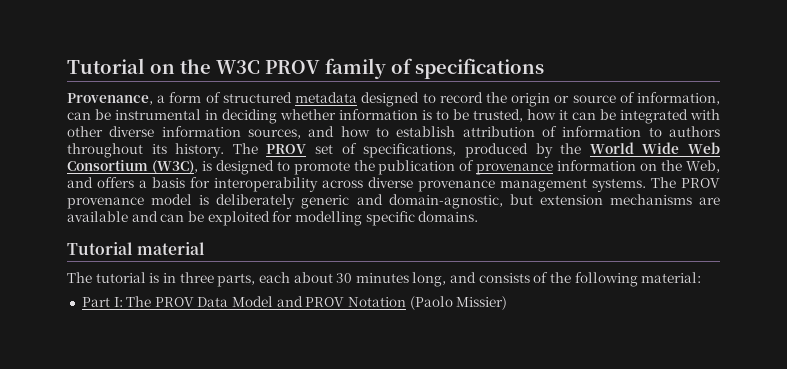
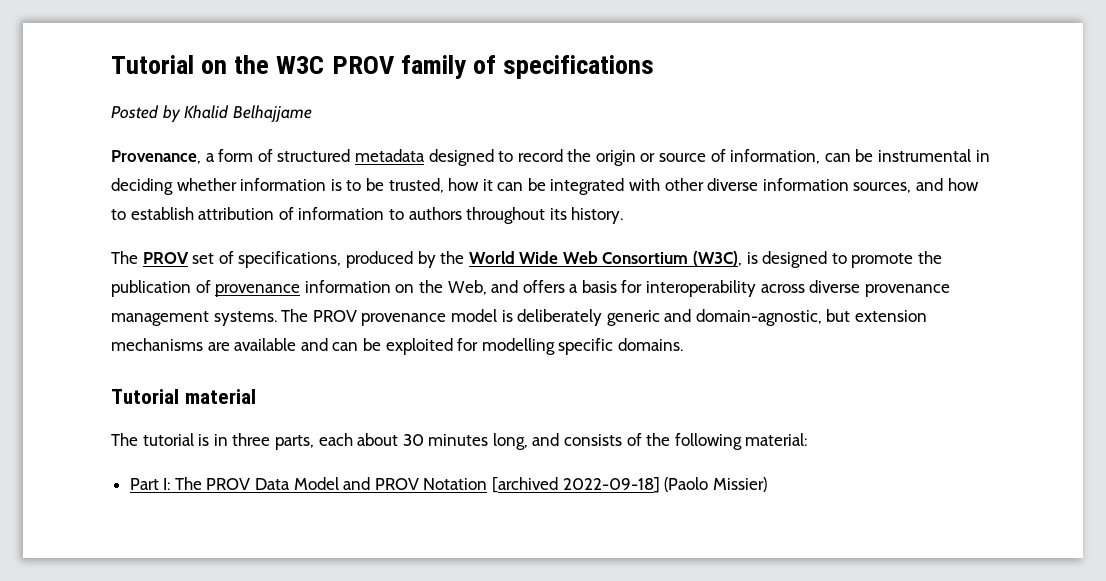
+ Posted by Khalid Belhajjame
- Provenance, a form of structured metadata designed to record the origin or source of information, can be instrumental in deciding whether information is to be trusted, how it can be integrated with other diverse information sources, and how to establish attribution of information to authors throughout its history. The PROV set of specifications, produced by the World Wide Web Consortium (W3C), is designed to promote the publication of provenance information on the Web, and offers a basis for interoperability across diverse provenance management systems.
+ Provenance, a form of structured metadata designed to record the origin or source of information, can be instrumental in deciding whether information is to be trusted, how it can be integrated with other diverse information sources, and how to establish attribution of information to authors throughout its history.
+ The PROV set of specifications, produced by the World Wide Web Consortium (W3C), is designed to promote the publication of provenance information on the Web, and offers a basis for interoperability across diverse provenance management systems.
- Part I: The PROV Data Model and PROV Notation (Paolo Missier)
+ Part I: The PROV Data Model and PROV Notation [archived 2022-09-18] (Paolo Missier)

